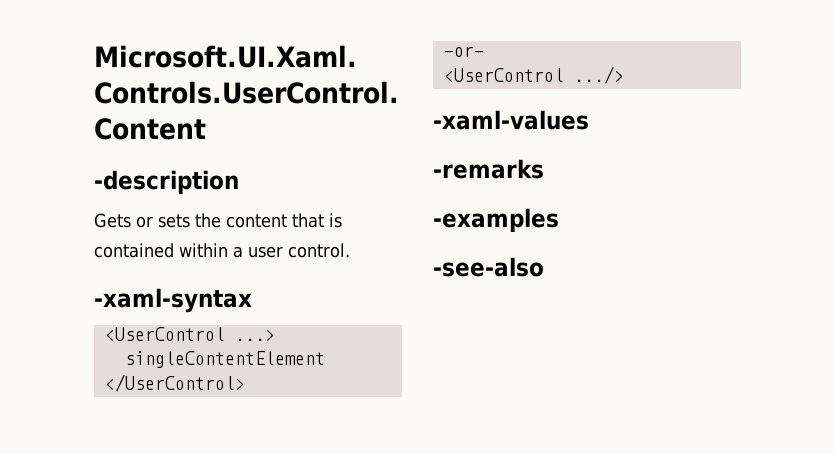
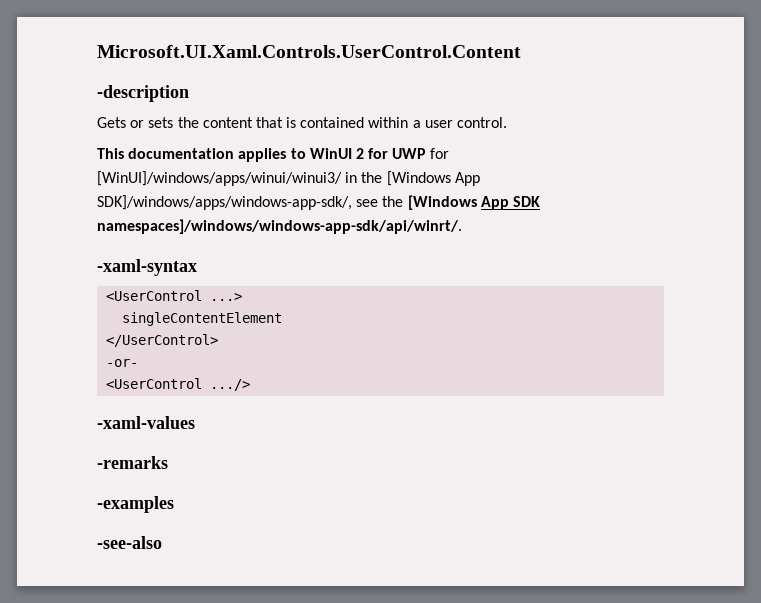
+ This documentation applies to WinUI 2 for UWP for [WinUI]/windows/apps/winui/winui3/ in the [Windows App SDK]/windows/apps/windows-app-sdk/, see the [Windows App SDK namespaces]/windows/windows-app-sdk/api/winrt/.

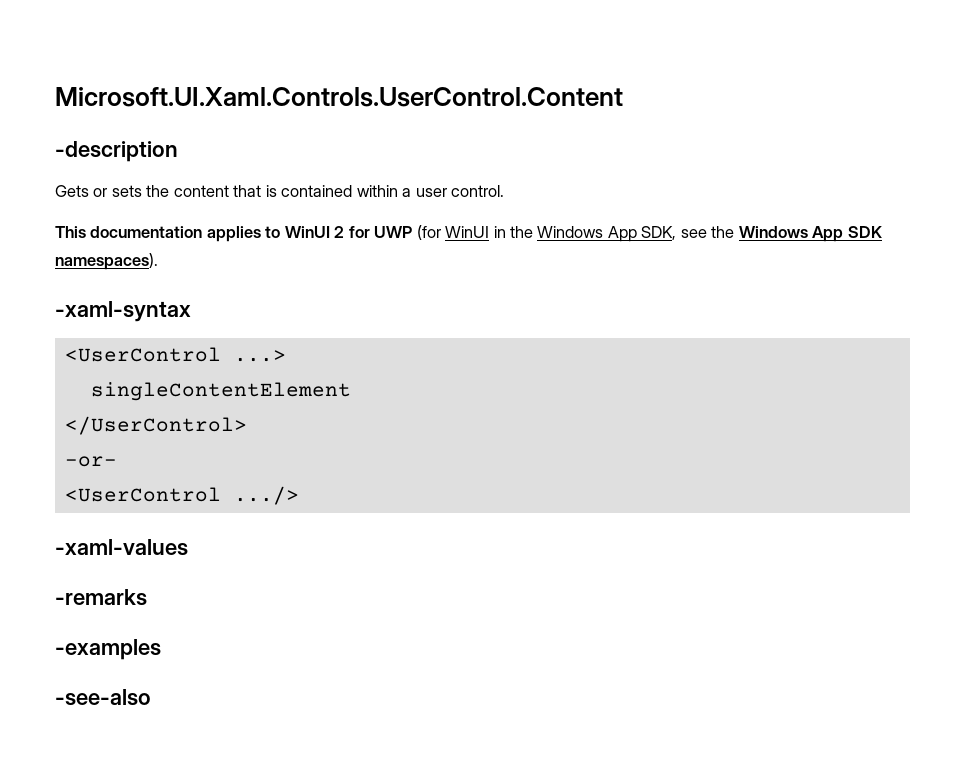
- This documentation applies to WinUI 2 for UWP for [WinUI]/windows/apps/winui/winui3/ in the [Windows App SDK]/windows/apps/windows-app-sdk/, see the [Windows App SDK namespaces]/windows/windows-app-sdk/api/winrt/.
+ This documentation applies to WinUI 2 for UWP (for WinUI in the Windows App SDK, see the Windows App SDK namespaces).

